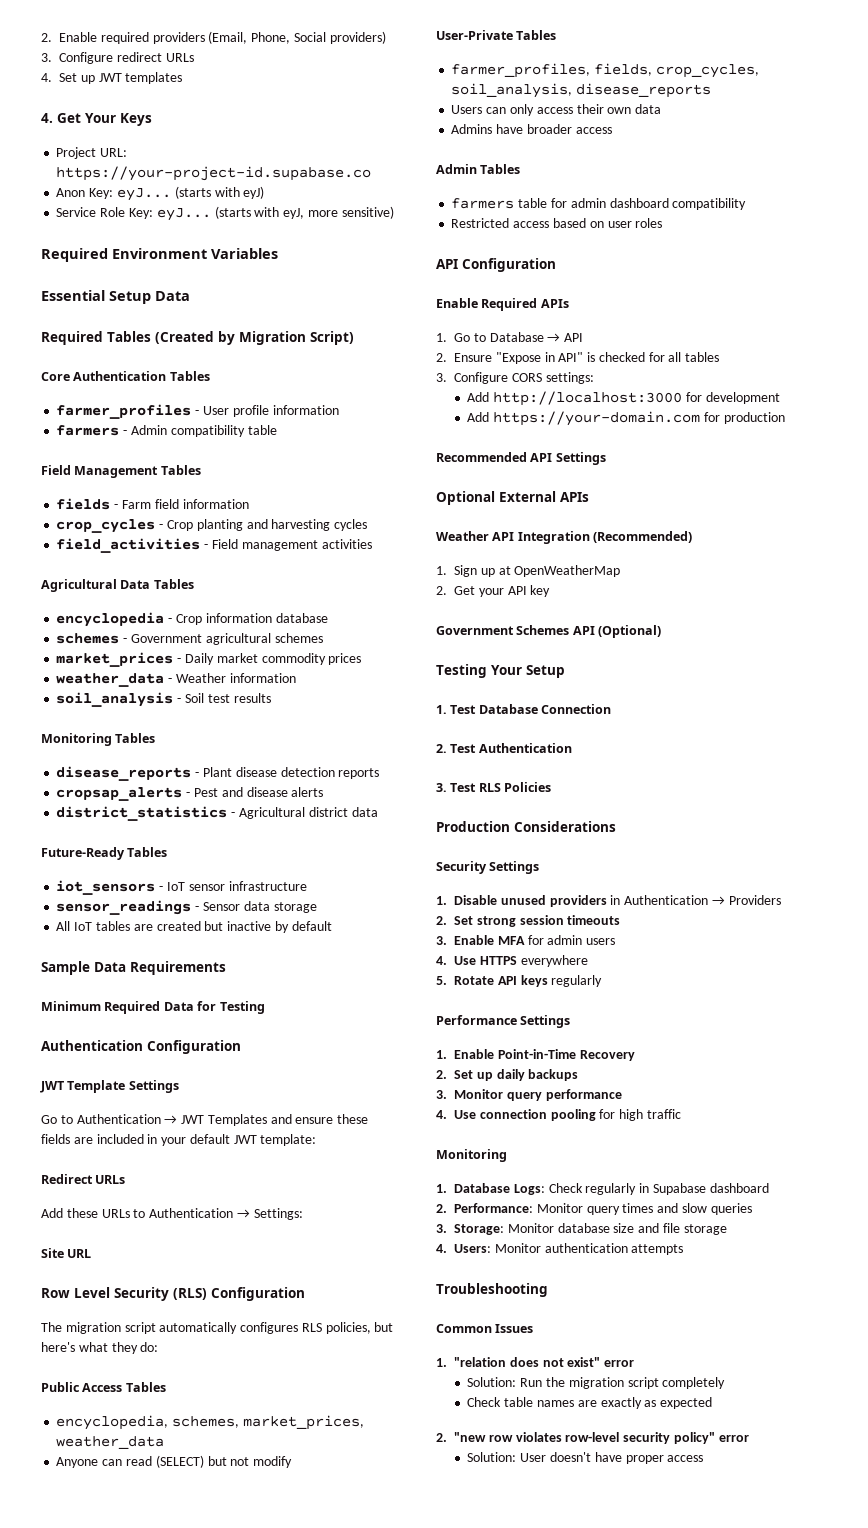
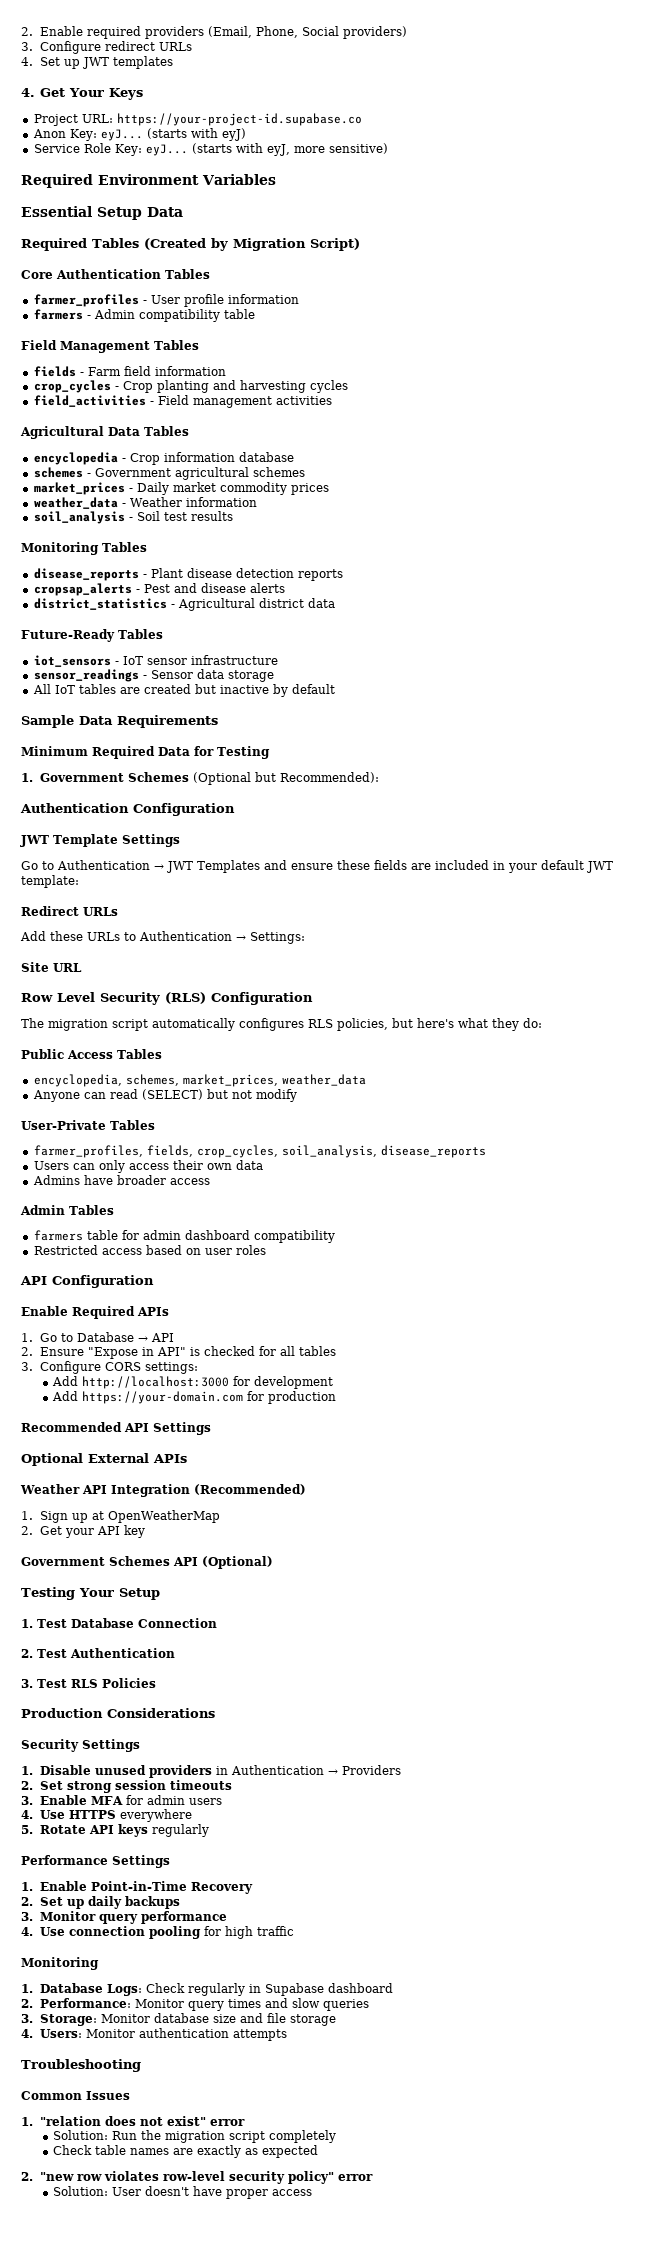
+ 1. Government Schemes (Optional but Recommended):

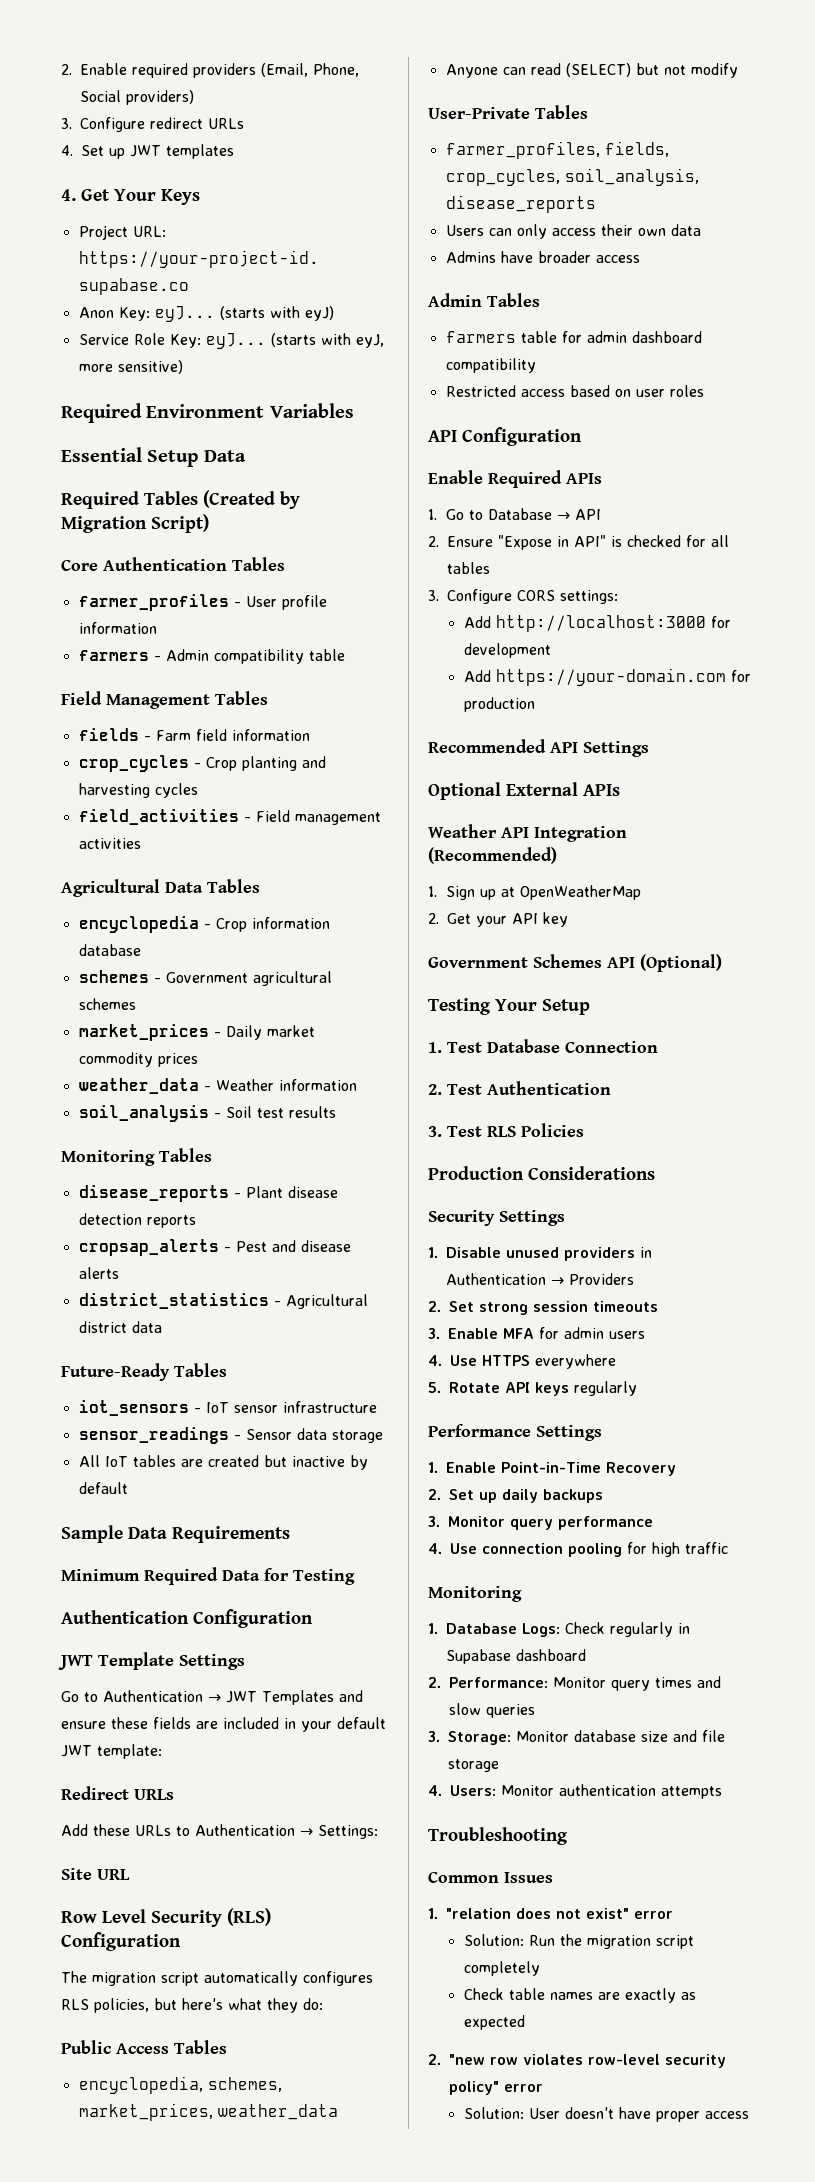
- 1. Government Schemes (Optional but Recommended):

